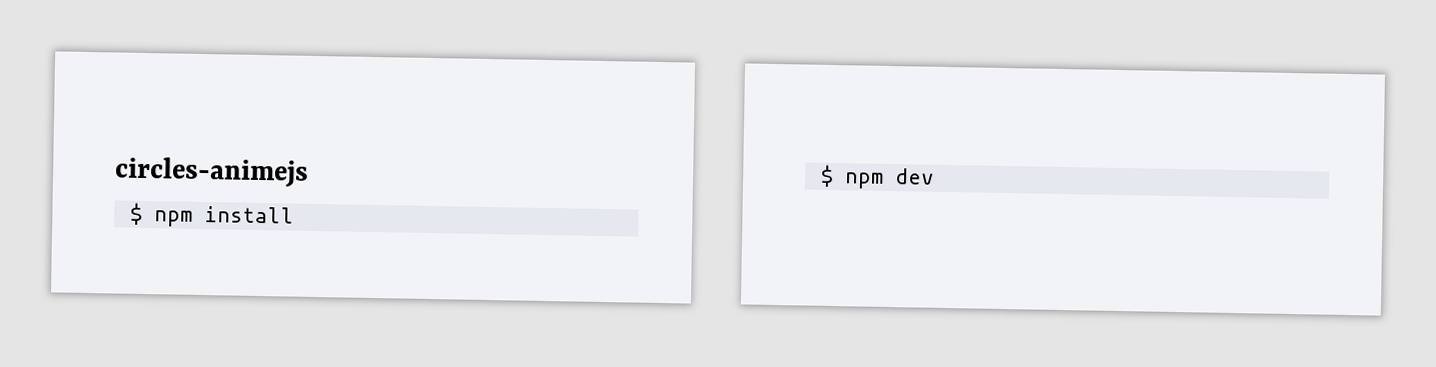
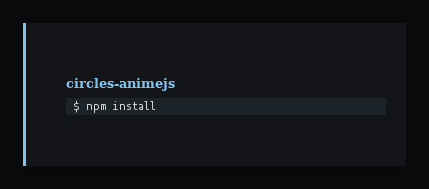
- $ npm dev

